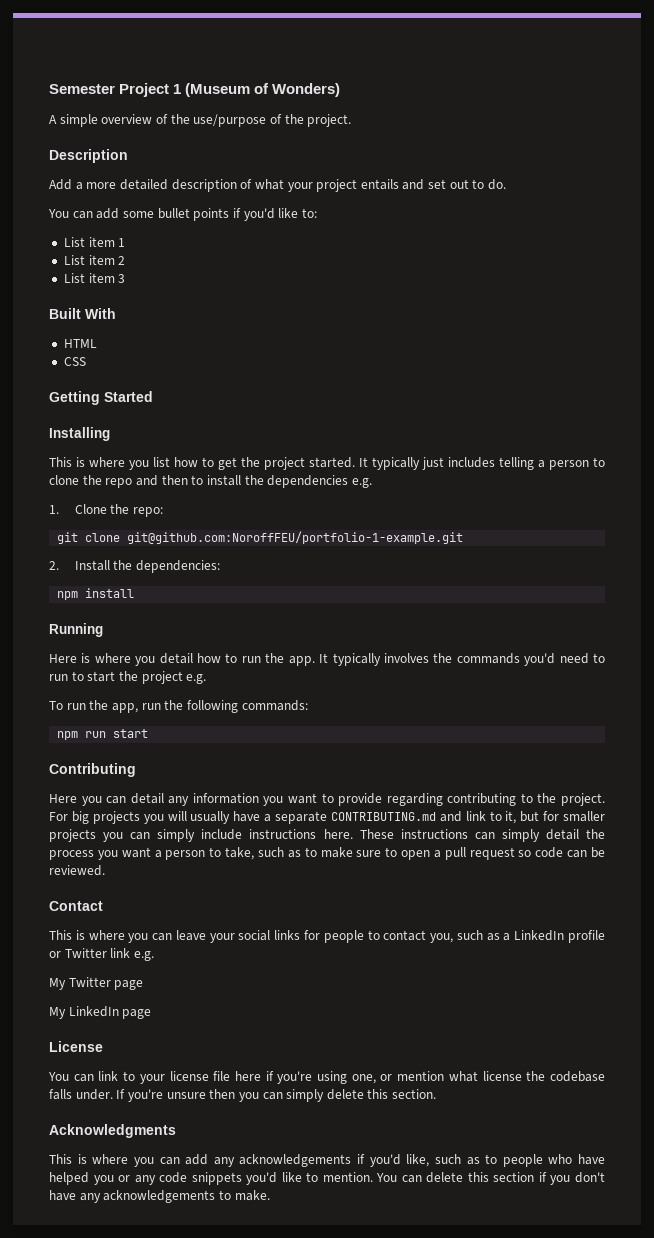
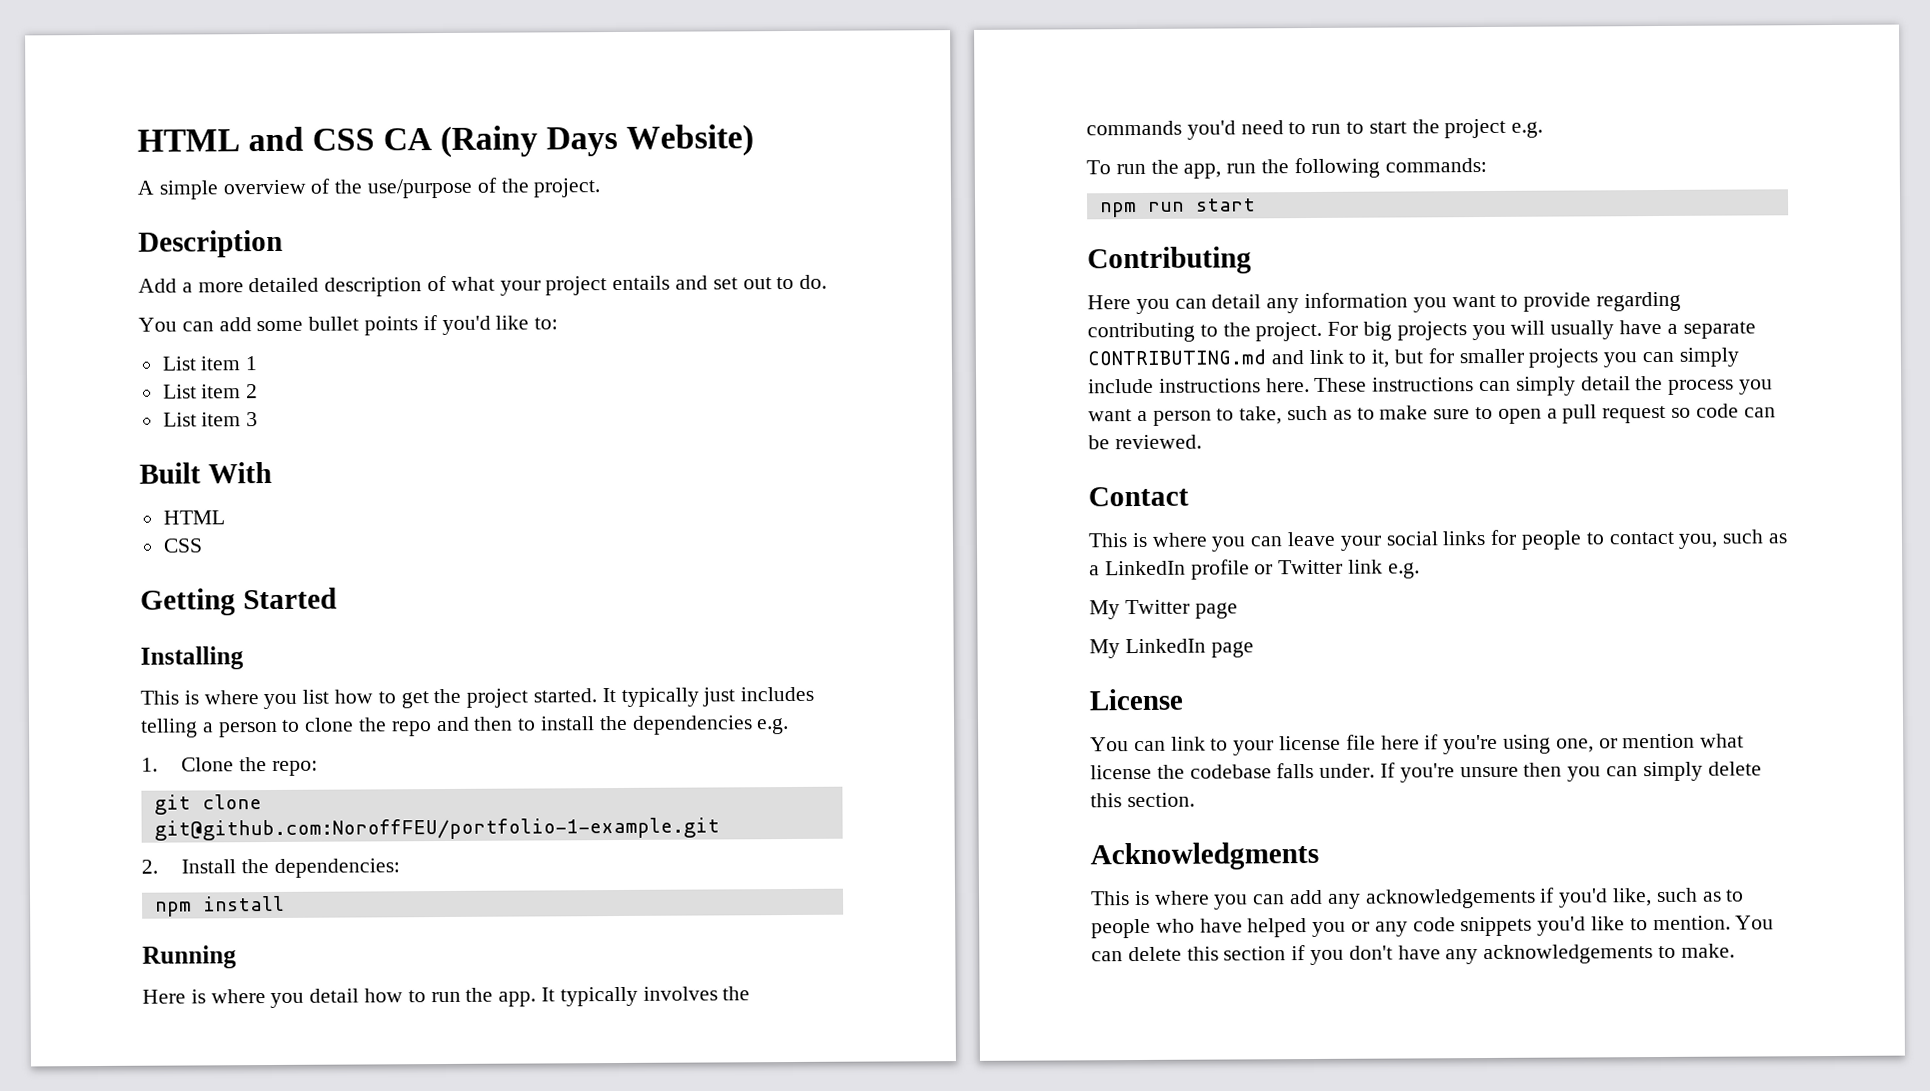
- Semester Project 1 (Museum of Wonders)
+ HTML and CSS CA (Rainy Days Website)

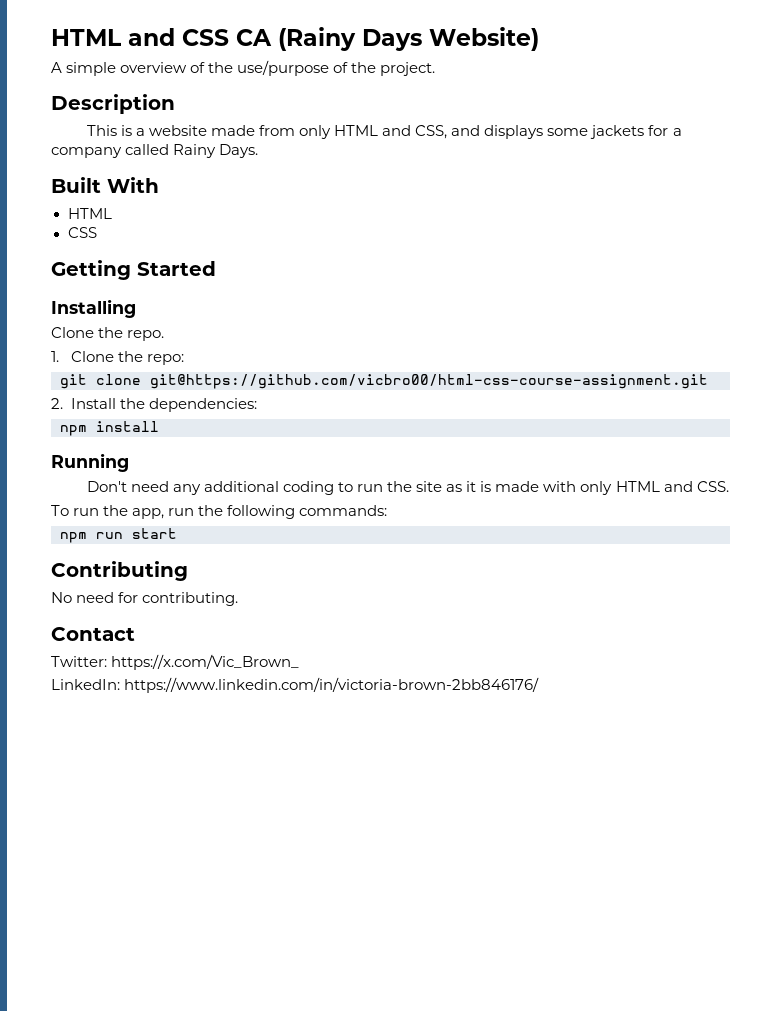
- Add a more detailed description of what your project entails and set out to do.
- You can add some bullet points if you'd like to:
- List item 1
- List item 2
- List item 3
+ This is a website made from only HTML and CSS, and displays some jackets for a company called Rainy Days.
- This is where you list how to get the project started. It typically just includes telling a person to clone the repo and then to install the dependencies e.g.
+ Clone the repo.
- git clone git@github.com:NoroffFEU/portfolio-1-example.git
+ git clone git@https://github.com/vicbro00/html-css-course-assignment.git
- Here is where you detail how to run the app. It typically involves the commands you'd need to run to start the project e.g.
+ Don't need any additional coding to run the site as it is made with only HTML and CSS.
- Here you can detail any information you want to provide regarding contributing to the project. For big projects you will usually have a separate CONTRIBUTING.md and link to it, but for smaller projects you can simply include instructions here. These instructions can simply detail the process you want a person to take, such as to make sure to open a pull request so code can be reviewed.
+ No need for contributing.
  Contact
- This is where you can leave your social links for people to contact you, such as a LinkedIn profile or Twitter link e.g.
- My Twitter page
- My LinkedIn page
- License
- You can link to your license file here if you're using one, or mention what license the codebase falls under. If you're unsure then you can simply delete this section.
- Acknowledgments
- This is where you can add any acknowledgements if you'd like, such as to people who have helped you or any code snippets you'd like to mention. You can delete this section if you don't have any acknowledgements to make.
+ Twitter: https://x.com/Vic_Brown_
+ LinkedIn: https://www.linkedin.com/in/victoria-brown-2bb846176/

